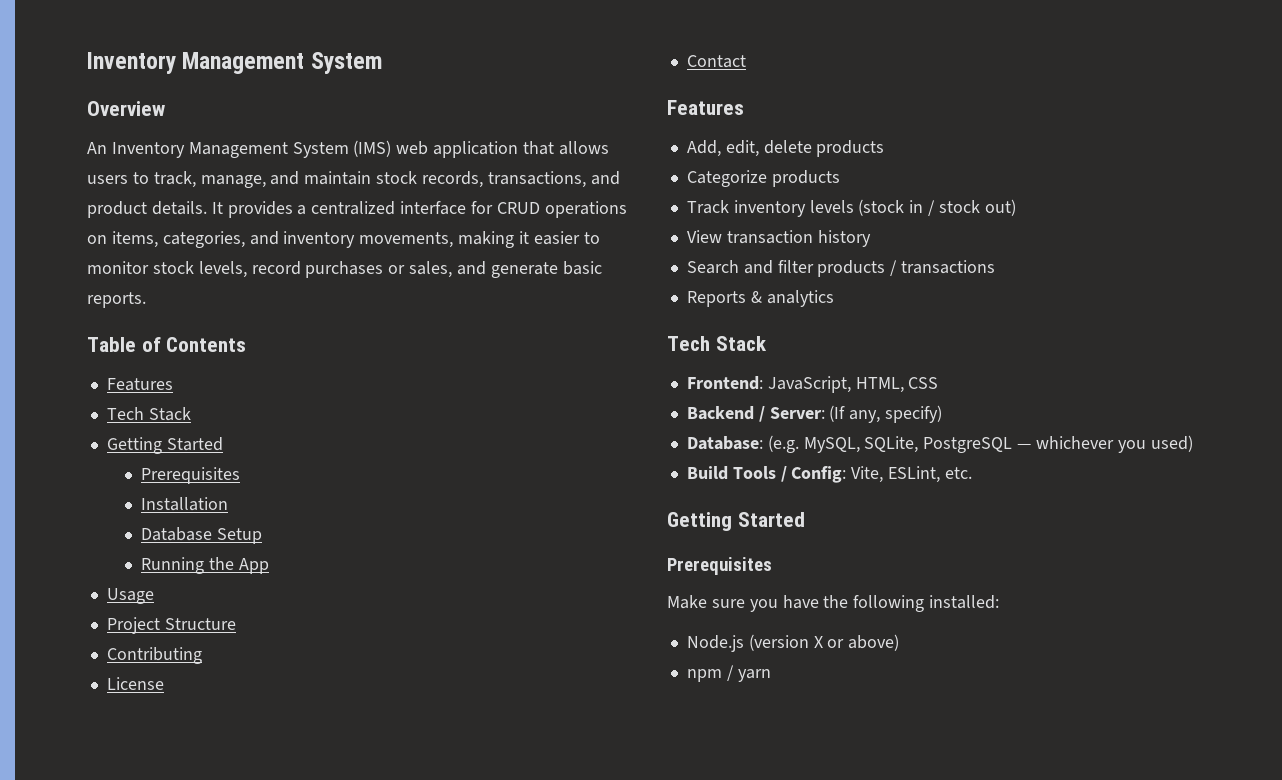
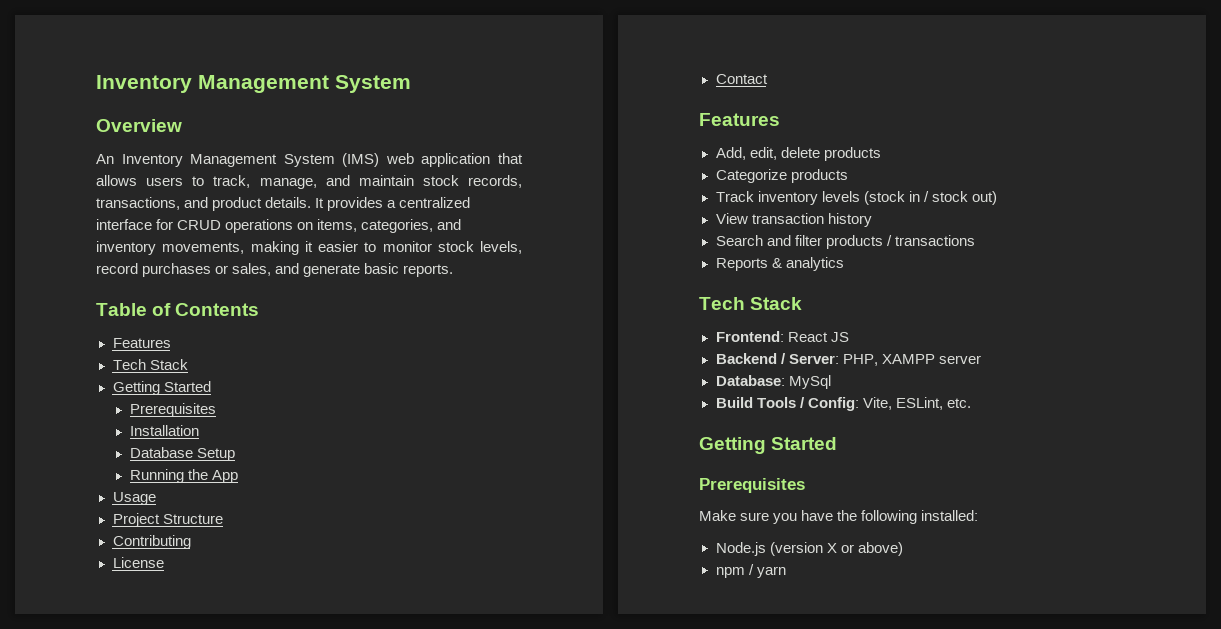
- Frontend: JavaScript, HTML, CSS
+ Frontend: React JS
- Backend / Server: (If any, specify)
- Database: (e.g. MySQL, SQLite, PostgreSQL — whichever you used)
+ Backend / Server: PHP, XAMPP server
+ Database: MySql

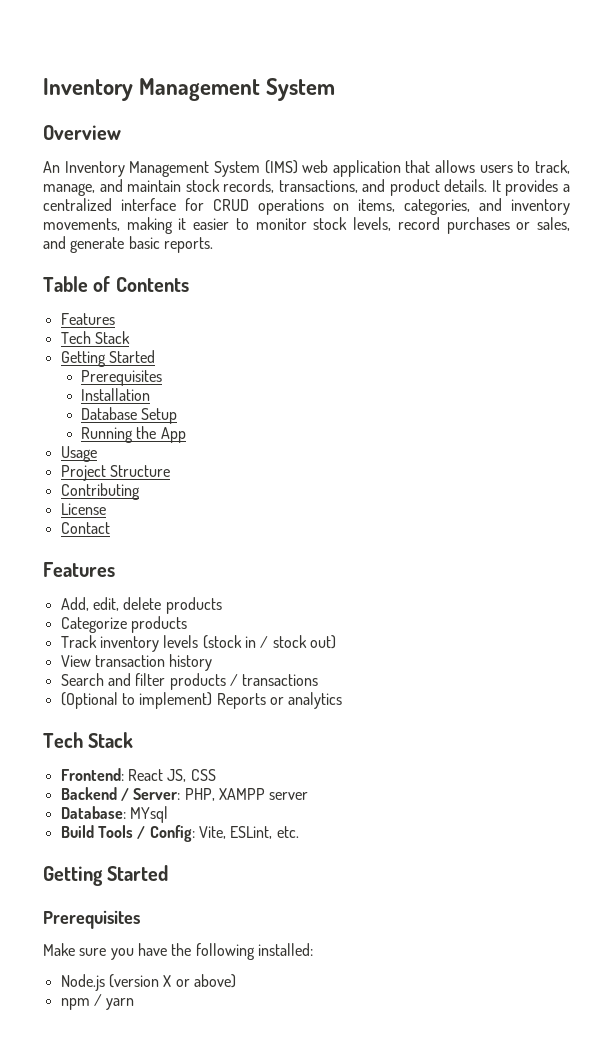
- Reports & analytics
+ (Optional to implement) Reports or analytics
- Frontend: React JS
+ Frontend: React JS, CSS
- Database: MySql
+ Database: MYsql

